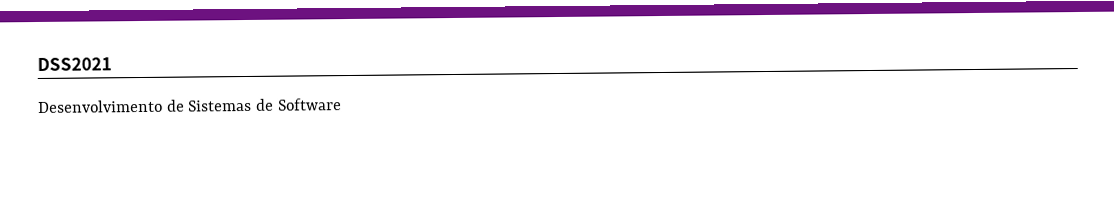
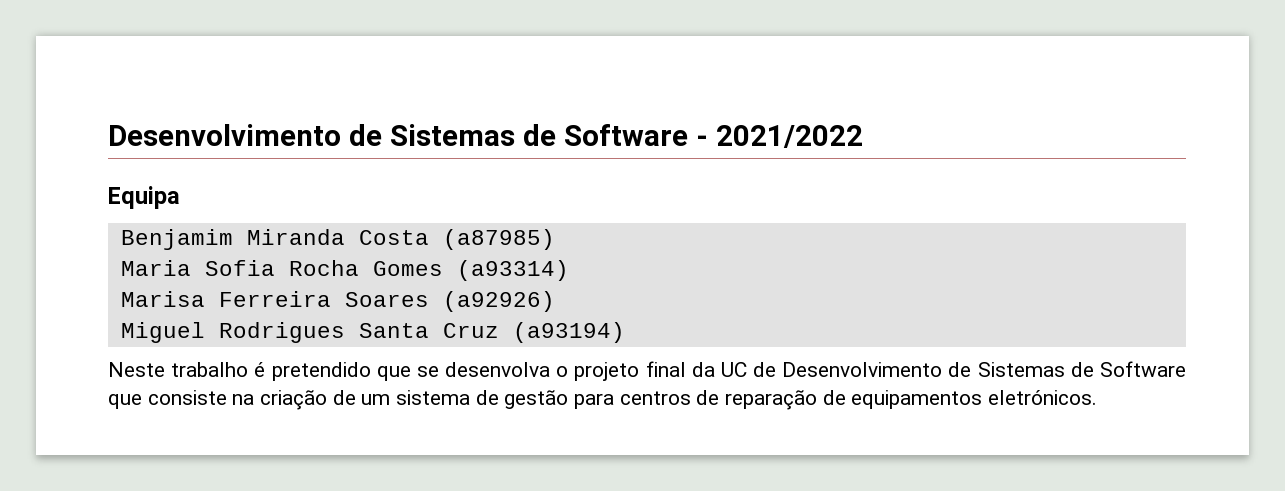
- DSS2021
- Desenvolvimento de Sistemas de Software
+ Desenvolvimento de Sistemas de Software - 2021/2022
+ Equipa
+ Benjamim Miranda Costa (a87985)
+ Maria Sofia Rocha Gomes (a93314)
+ Marisa Ferreira Soares (a92926)
+ Miguel Rodrigues Santa Cruz (a93194)
+ Neste trabalho é pretendido que se desenvolva o projeto final da UC de Desenvolvimento de Sistemas de Software que consiste na criação de um sistema de gestão para centros de reparação de equipamentos eletrónicos.

